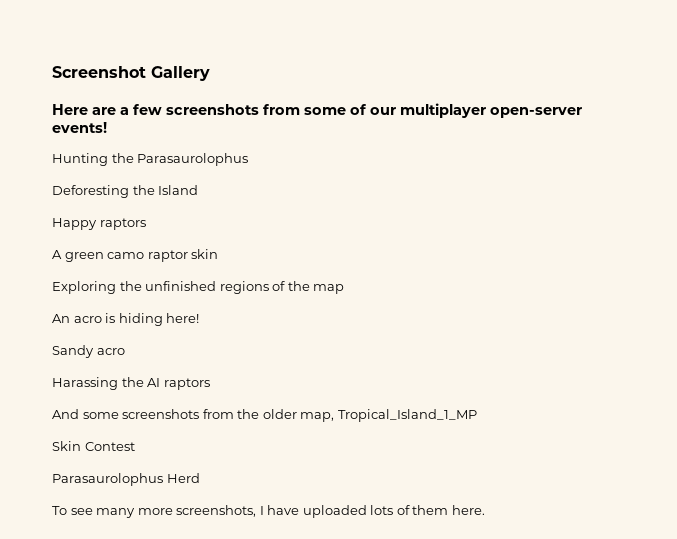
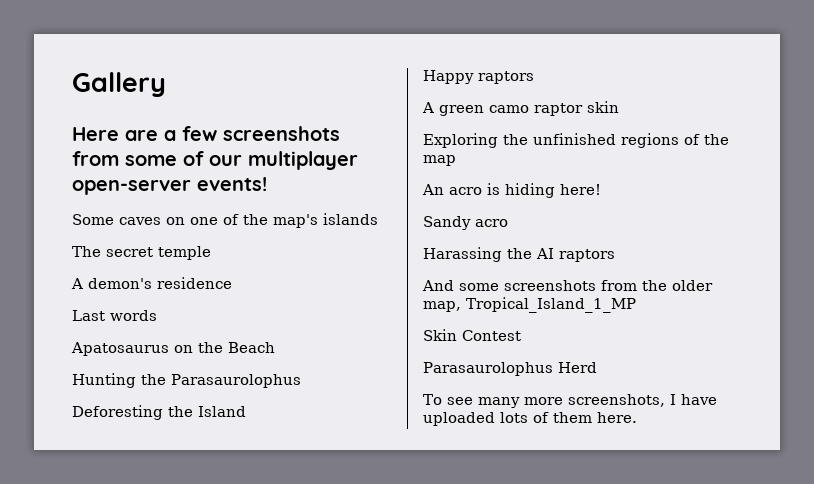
- Screenshot Gallery
+ Gallery
+ Some caves on one of the map's islands
+ The secret temple
+ A demon's residence
+ Last words
+ Apatosaurus on the Beach

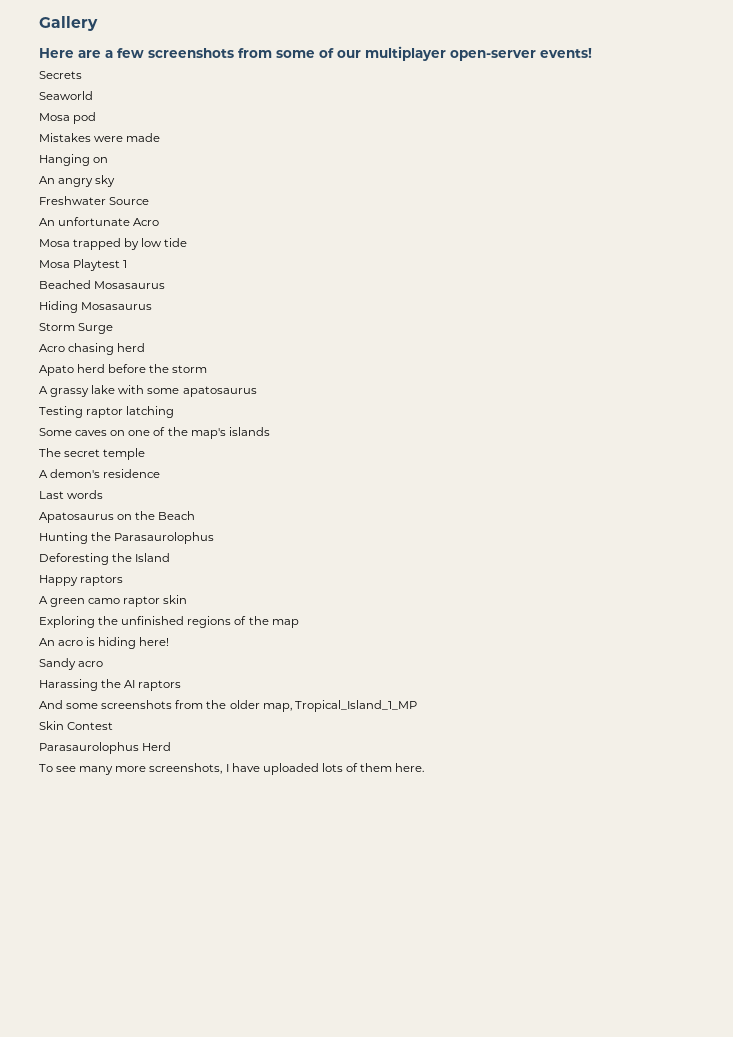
+ Secrets
+ Seaworld
+ Mosa pod
+ Mistakes were made
+ Hanging on
+ An angry sky
+ Freshwater Source
+ An unfortunate Acro
+ Mosa trapped by low tide
+ Mosa Playtest 1
+ Beached Mosasaurus
+ Hiding Mosasaurus
+ Storm Surge
+ Acro chasing herd
+ Apato herd before the storm
+ A grassy lake with some apatosaurus
+ Testing raptor latching

